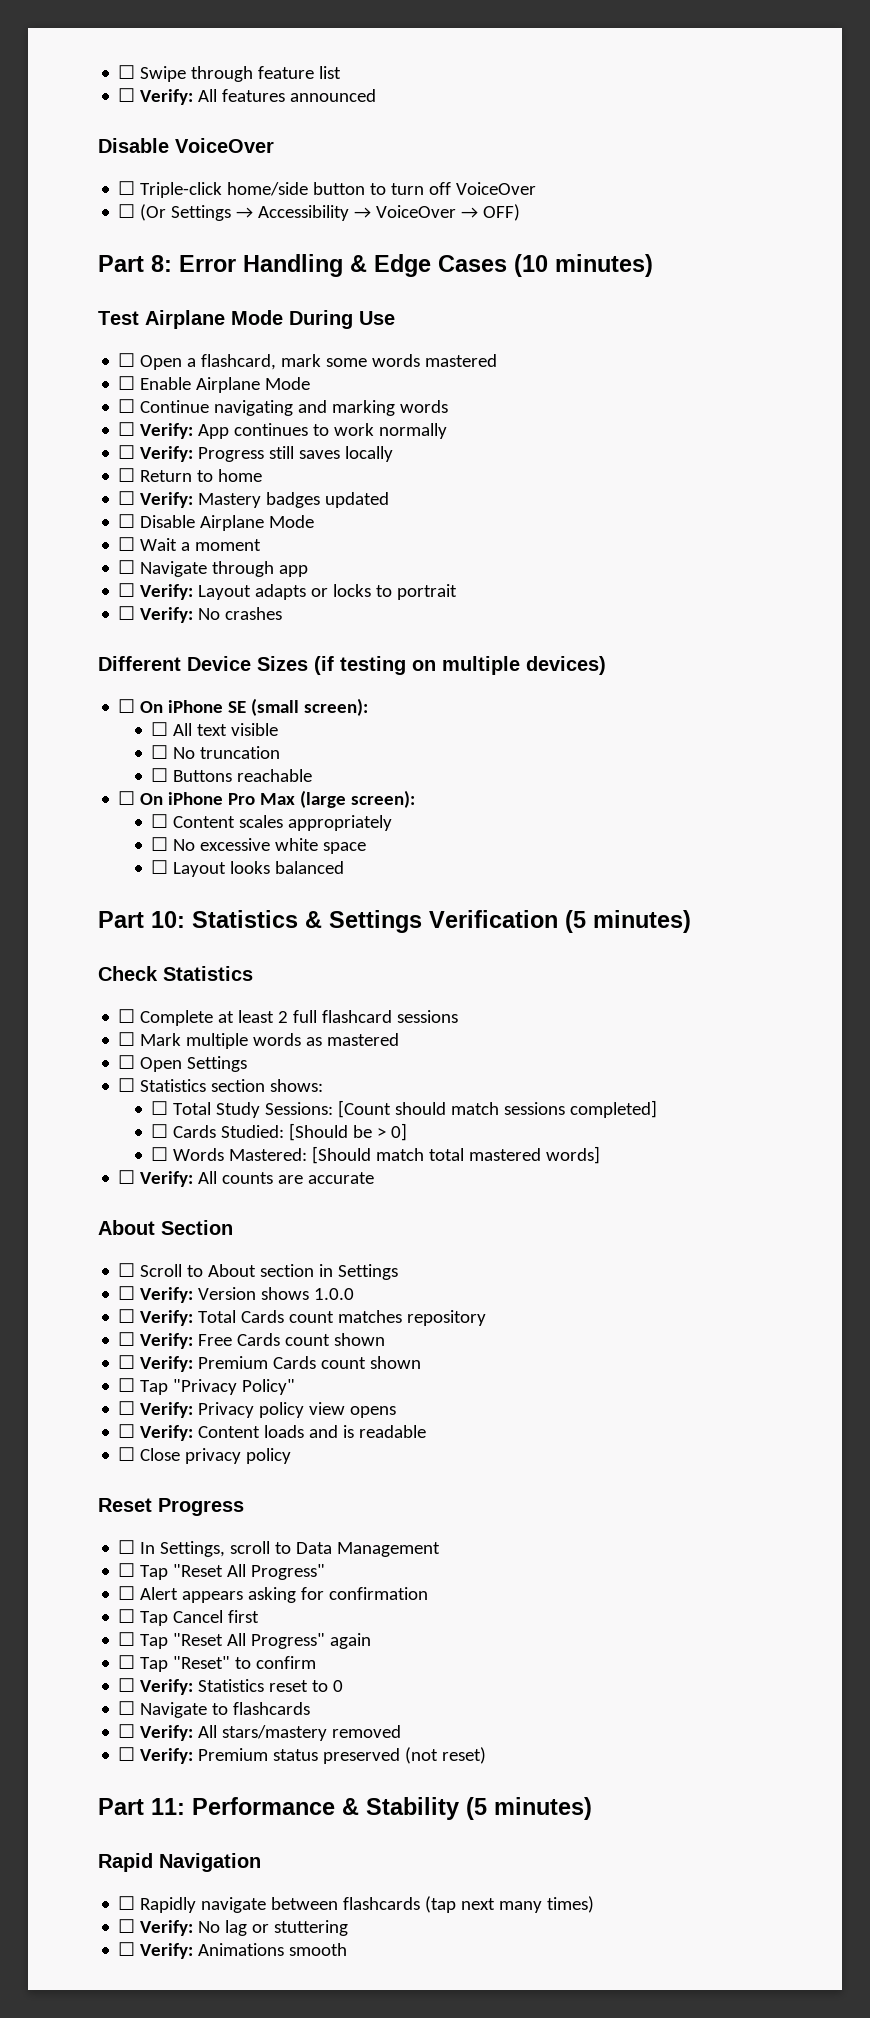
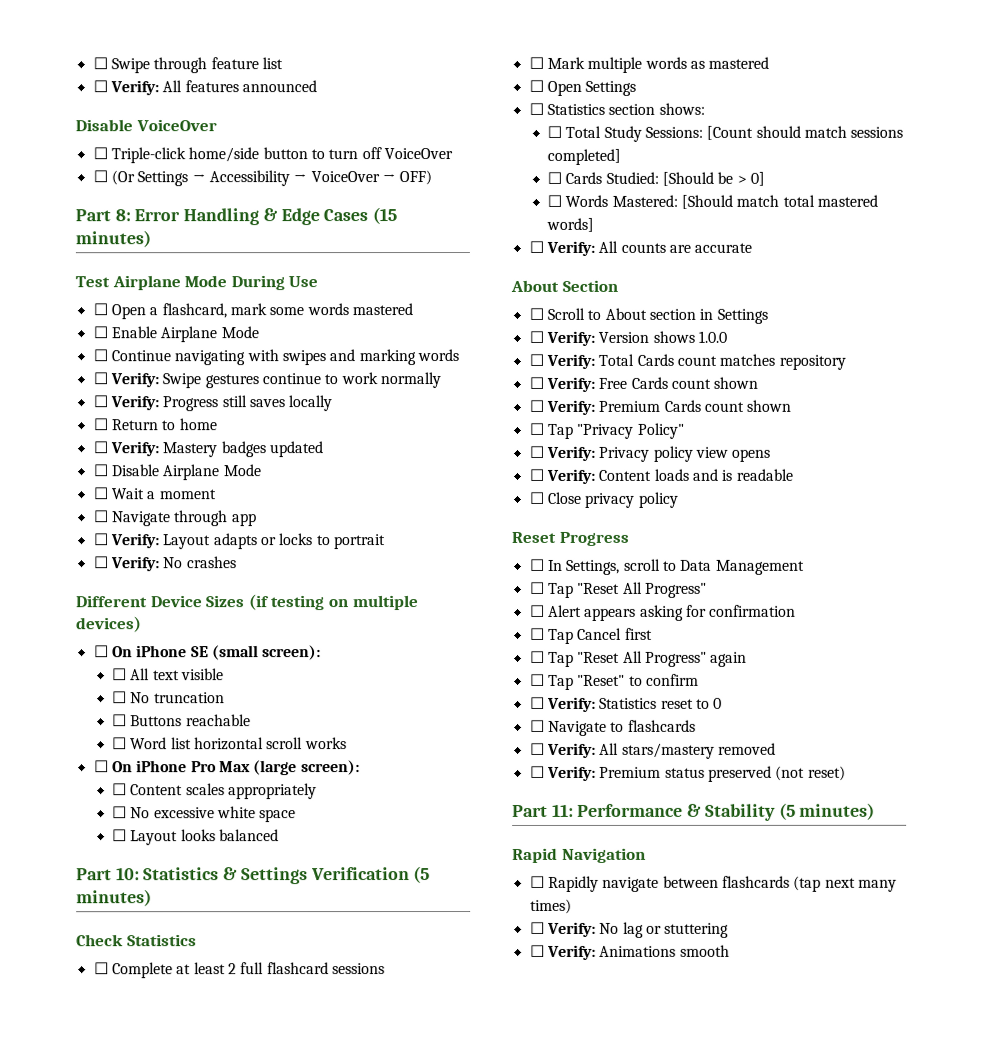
- Part 8: Error Handling & Edge Cases (10 minutes)
+ Part 8: Error Handling & Edge Cases (15 minutes)
- ☐ Continue navigating and marking words
+ ☐ Continue navigating with swipes and marking words
- ☐ Verify: App continues to work normally
+ ☐ Verify: Swipe gestures continue to work normally
+ ☐ Word list horizontal scroll works

